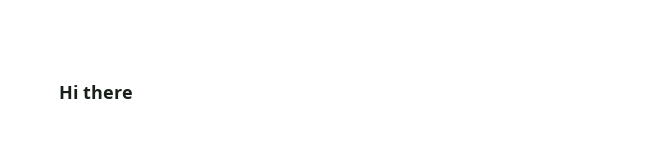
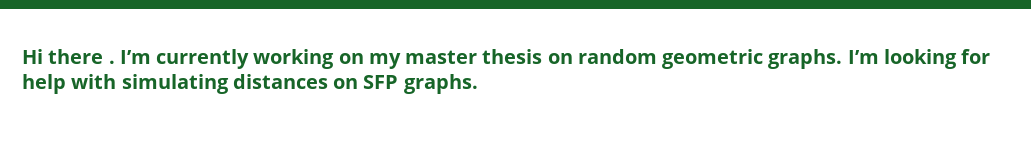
- Hi there
+ Hi there . I’m currently working on my master thesis on random geometric graphs. I’m looking for help with simulating distances on SFP graphs.

